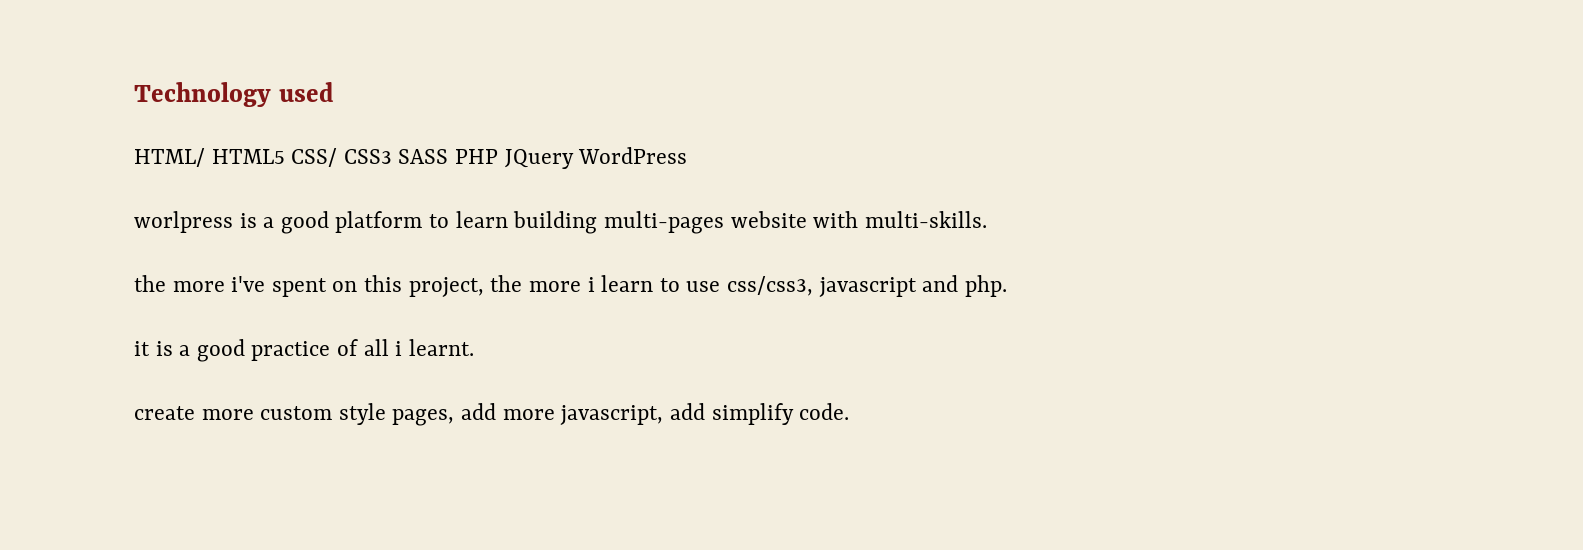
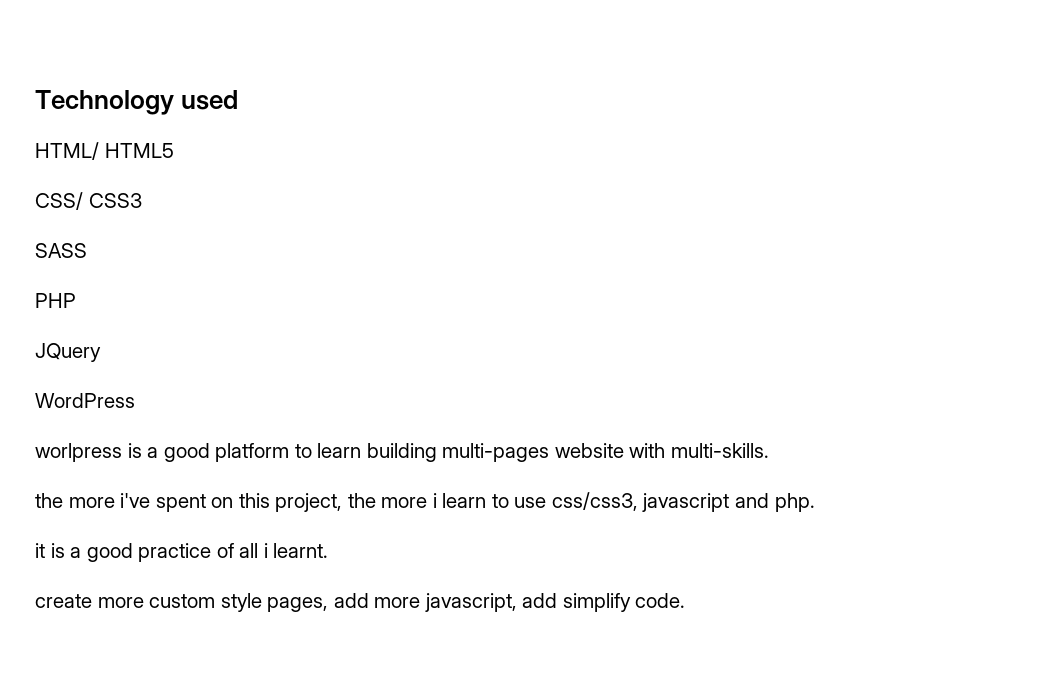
- HTML/ HTML5 CSS/ CSS3 SASS PHP JQuery WordPress
+ HTML/ HTML5
+ CSS/ CSS3
+ SASS
+ PHP
+ JQuery
+ WordPress

